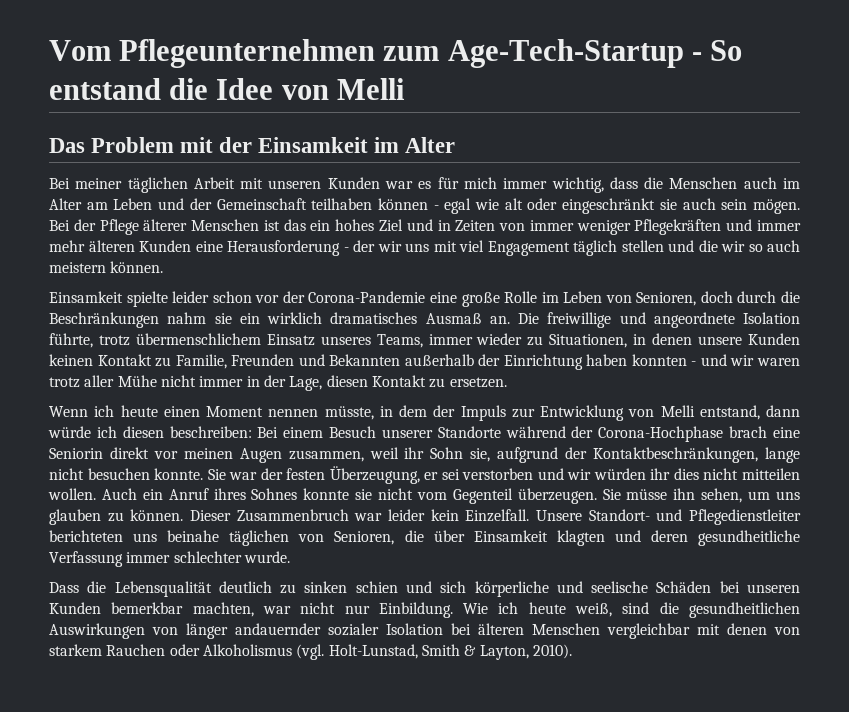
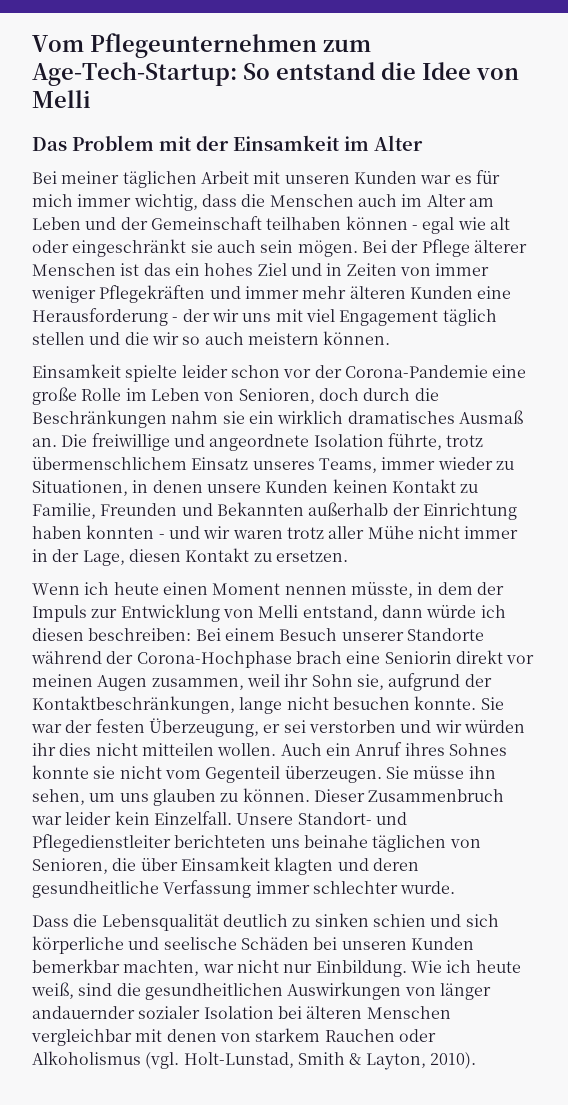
- Vom Pflegeunternehmen zum Age-Tech-Startup - So entstand die Idee von Melli
+ Vom Pflegeunternehmen zum Age-Tech-Startup: So entstand die Idee von Melli

